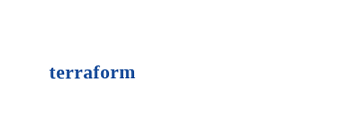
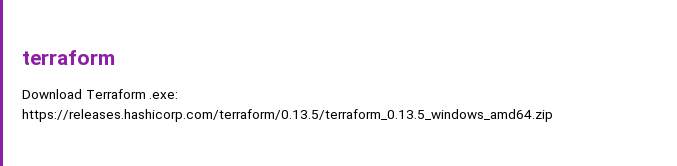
+ Download Terraform .exe: https://releases.hashicorp.com/terraform/0.13.5/terraform_0.13.5_windows_amd64.zip

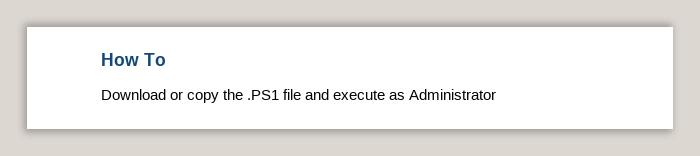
- terraform
+ How To
- Download Terraform .exe: https://releases.hashicorp.com/terraform/0.13.5/terraform_0.13.5_windows_amd64.zip
+ Download or copy the .PS1 file and execute as Administrator

